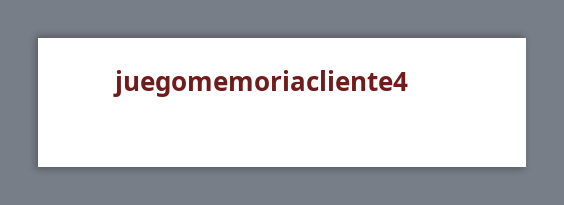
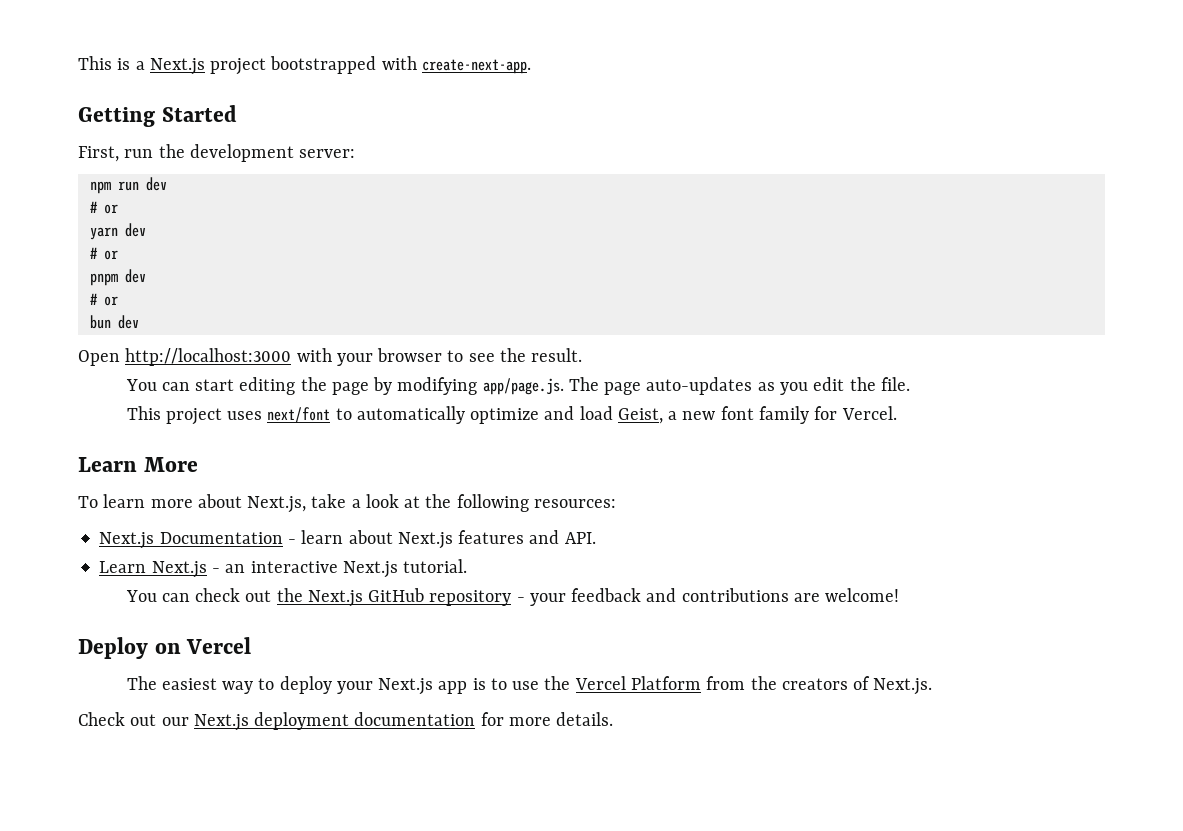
- juegomemoriacliente4
+ This is a Next.js project bootstrapped with create-next-app.
+ Getting Started
+ First, run the development server:
+ npm run dev
+ # or
+ yarn dev
+ # or
+ pnpm dev
+ # or
+ bun dev
+ Open http://localhost:3000 with your browser to see the result.
+ You can start editing the page by modifying app/page.js. The page auto-updates as you edit the file.
+ This project uses next/font to automatically optimize and load Geist, a new font family for Vercel.
+ Learn More
+ To learn more about Next.js, take a look at the following resources:
+ Next.js Documentation - learn about Next.js features and API.
+ Learn Next.js - an interactive Next.js tutorial.
+ You can check out the Next.js GitHub repository - your feedback and contributions are welcome!
+ Deploy on Vercel
+ The easiest way to deploy your Next.js app is to use the Vercel Platform from the creators of Next.js.
+ Check out our Next.js deployment documentation for more details.

